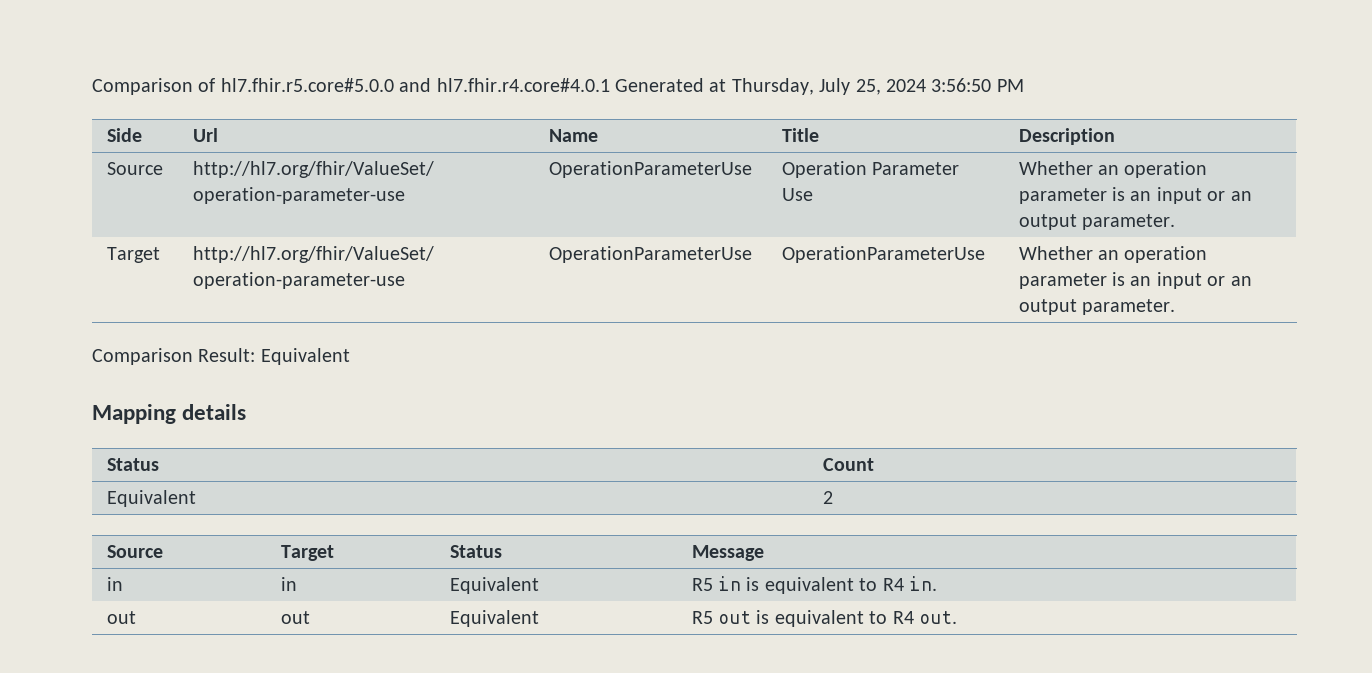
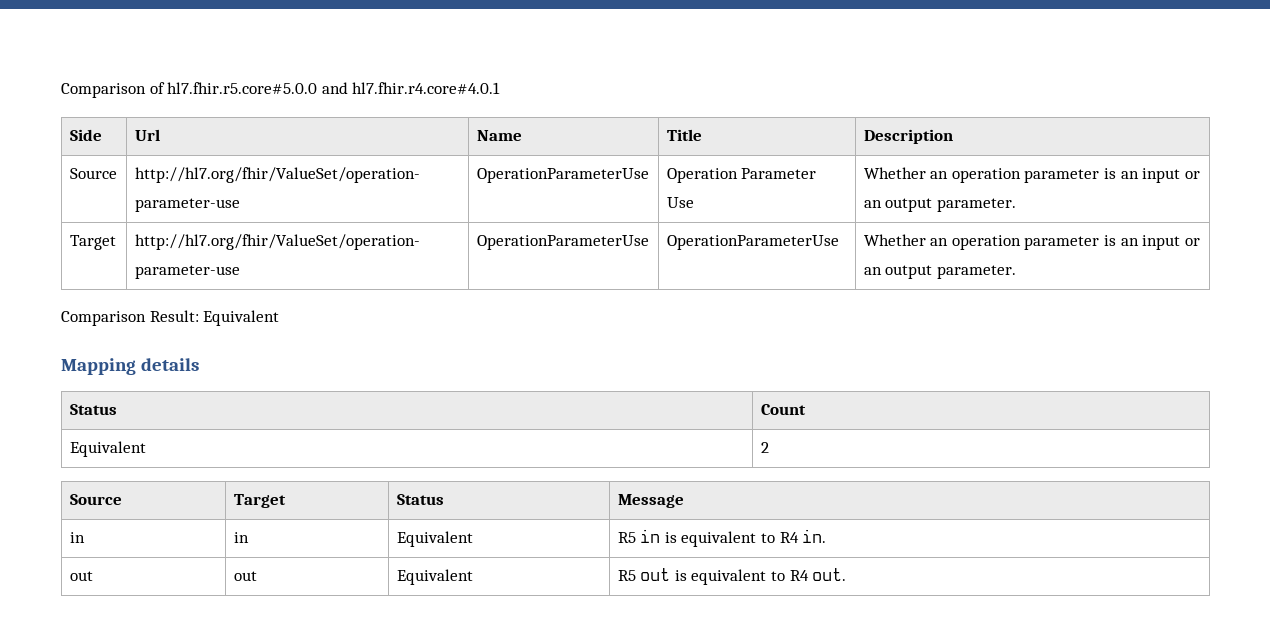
- Comparison of hl7.fhir.r5.core#5.0.0 and hl7.fhir.r4.core#4.0.1 Generated at Thursday, July 25, 2024 3:56:50 PM
+ Comparison of hl7.fhir.r5.core#5.0.0 and hl7.fhir.r4.core#4.0.1

